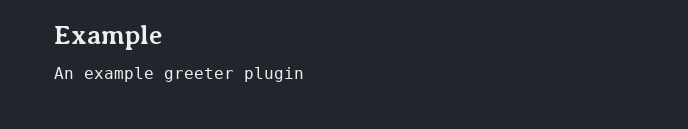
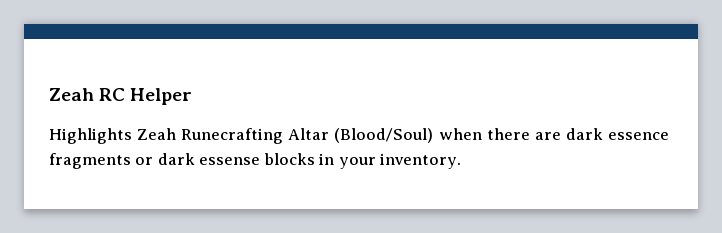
- Example
- An example greeter plugin
+ Zeah RC Helper
+ Highlights Zeah Runecrafting Altar (Blood/Soul) when there are dark essence fragments or dark essense blocks in your inventory.

